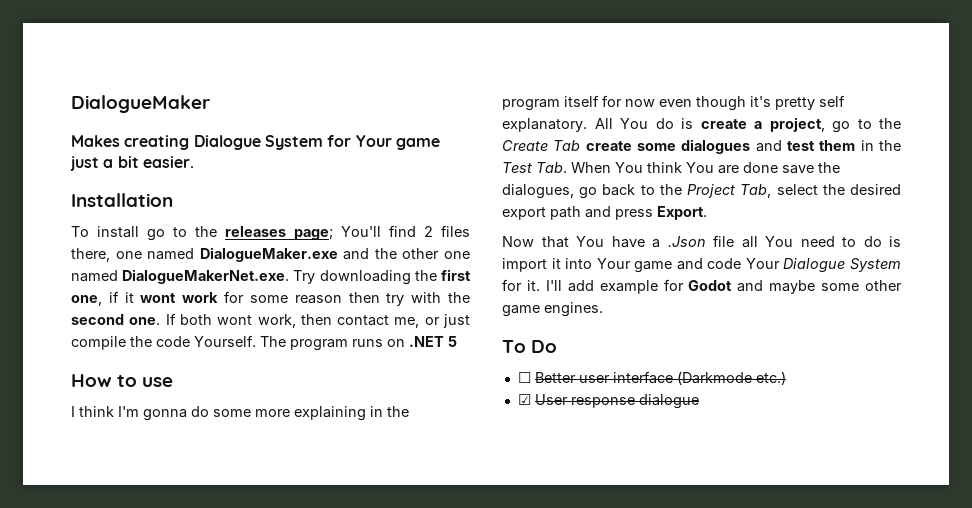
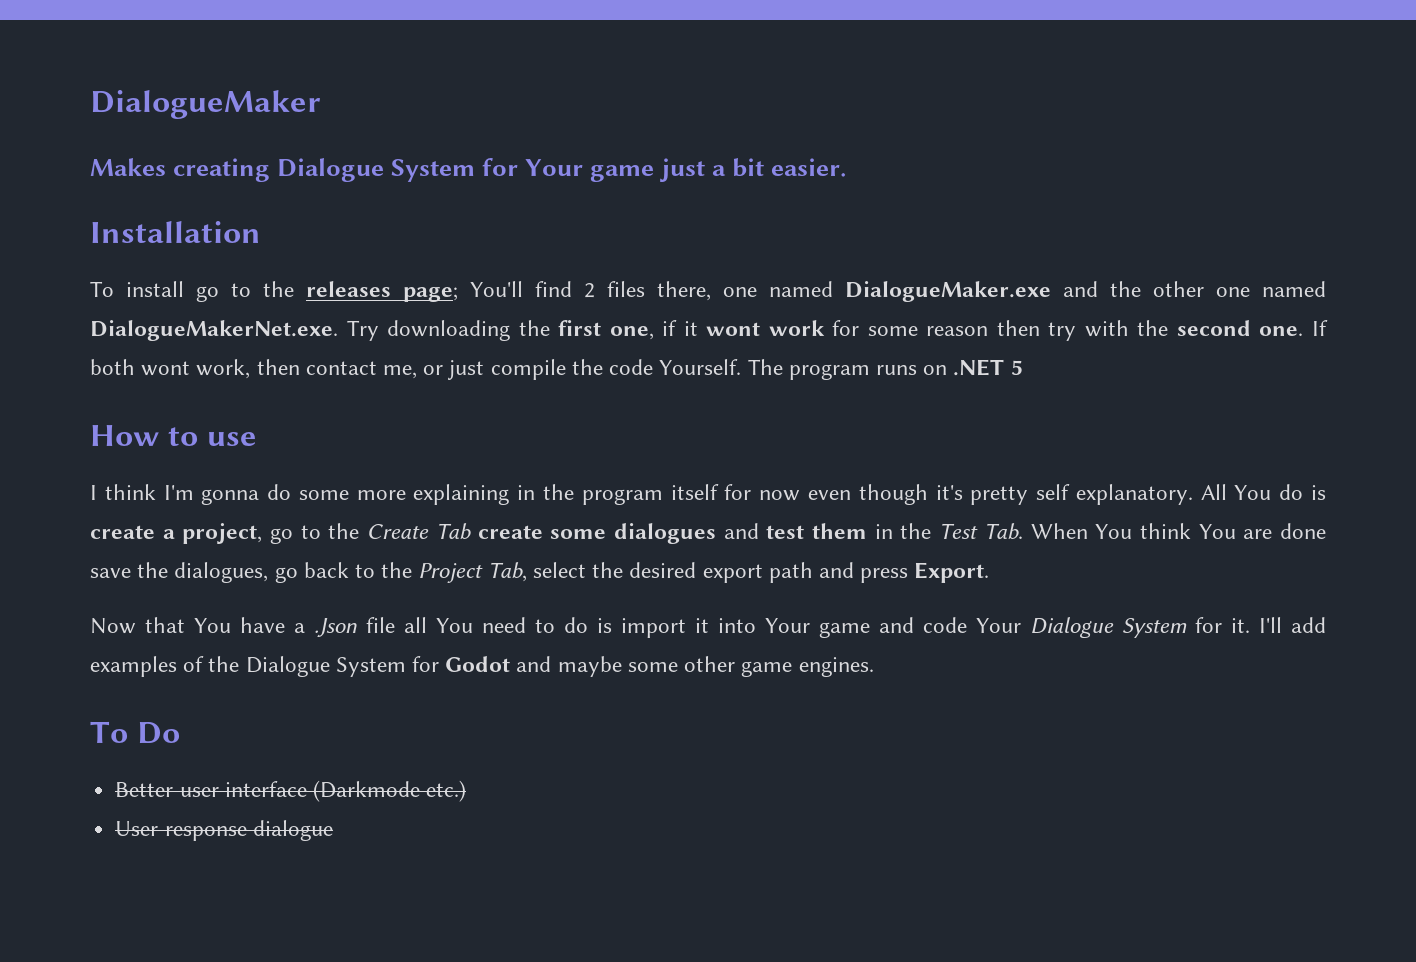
- I'll add example for Godot and maybe some other game engines.
+ I'll add examples of the Dialogue System for Godot and maybe some other game engines.
- ☐ Better user interface (Darkmode etc.)
+ Better user interface (Darkmode etc.)
- ☑ User response dialogue
+ User response dialogue

